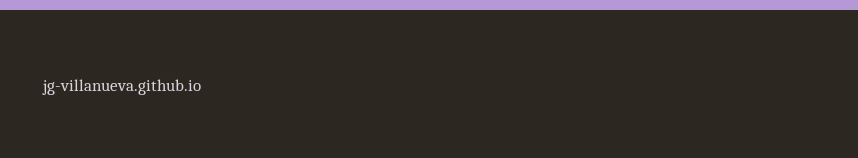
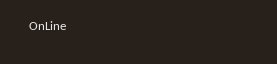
- jg-villanueva.github.io
+ OnLine

